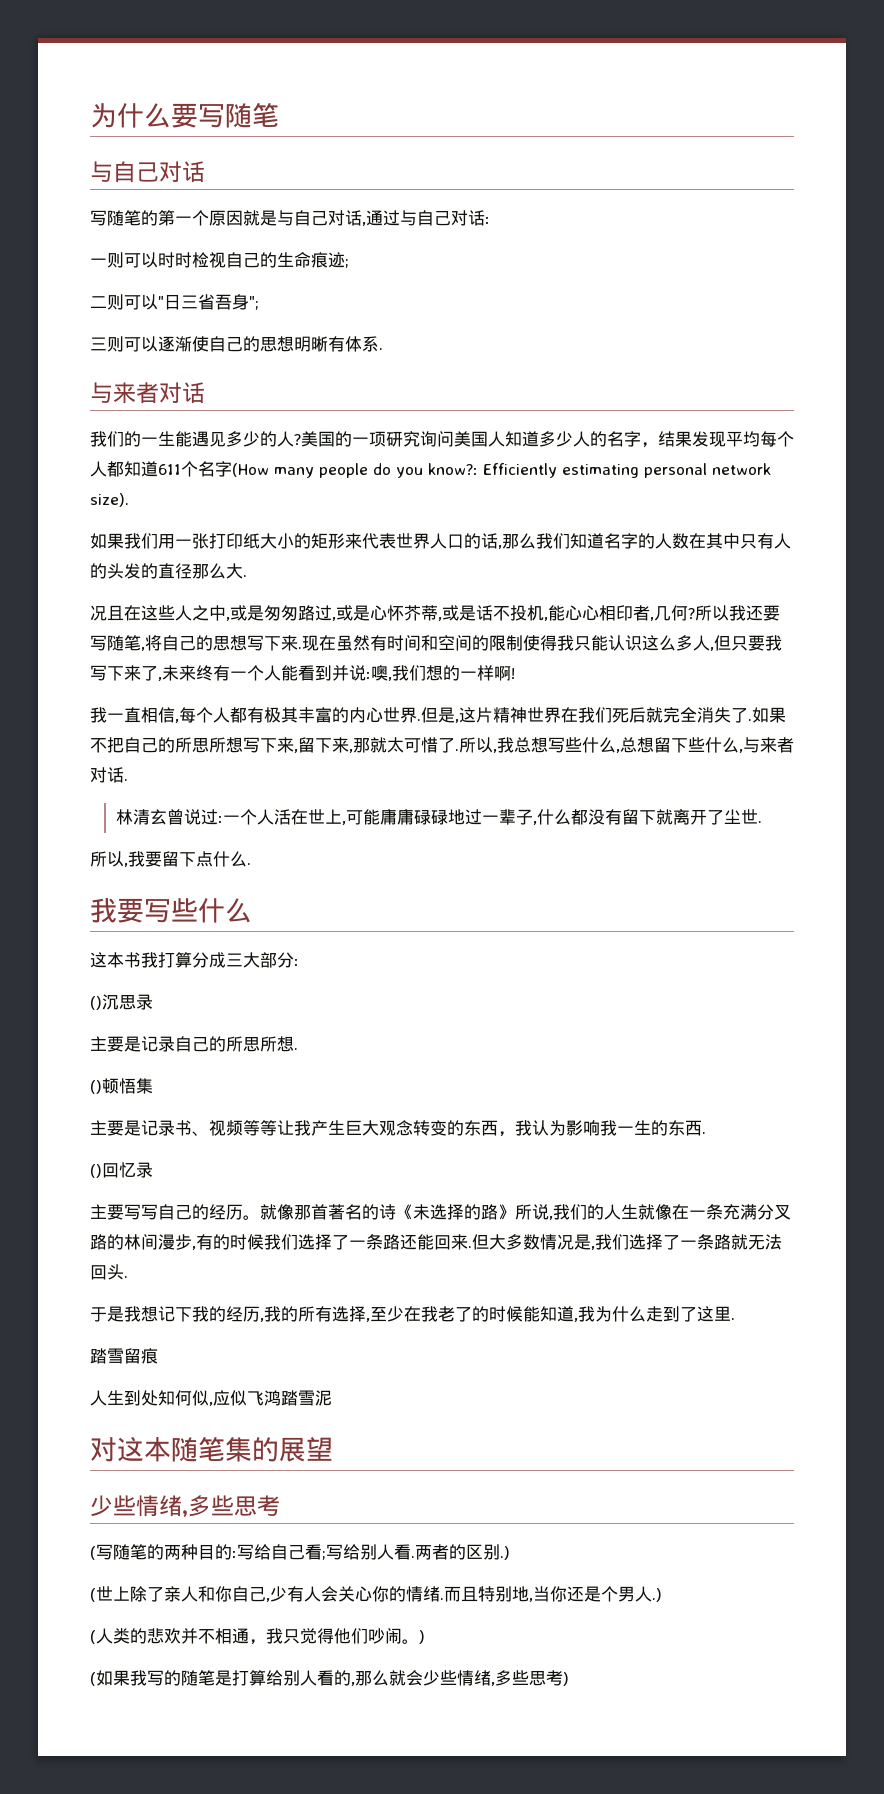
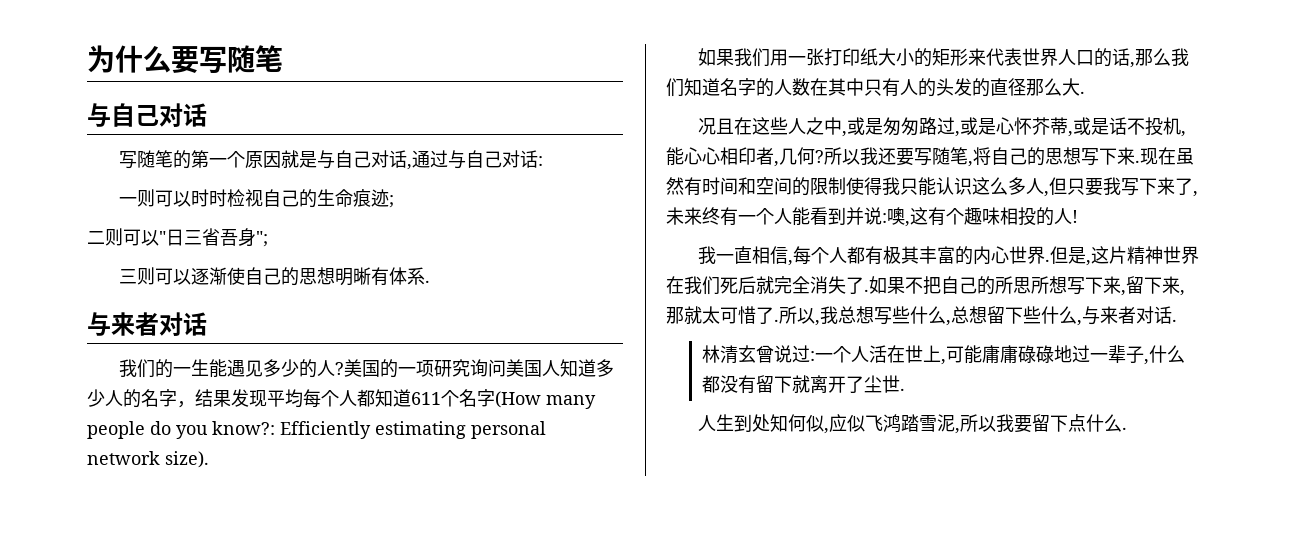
- 现在虽然有时间和空间的限制使得我只能认识这么多人,但只要我写下来了,未来终有一个人能看到并说:噢,我们想的一样啊!
+ 现在虽然有时间和空间的限制使得我只能认识这么多人,但只要我写下来了,未来终有一个人能看到并说:噢,这有个趣味相投的人!
- 所以,我要留下点什么.
- 我要写些什么
- 这本书我打算分成三大部分:
- ()沉思录
- 主要是记录自己的所思所想.
- ()顿悟集
- 主要是记录书、视频等等让我产生巨大观念转变的东西，我认为影响我一生的东西.
- ()回忆录
- 主要写写自己的经历。就像那首著名的诗《未选择的路》所说,我们的人生就像在一条充满分叉路的林间漫步,有的时候我们选择了一条路还能回来.但大多数情况是,我们选择了一条路就无法回头.
- 于是我想记下我的经历,我的所有选择,至少在我老了的时候能知道,我为什么走到了这里.
- 踏雪留痕
- 人生到处知何似,应似飞鸿踏雪泥
- 对这本随笔集的展望
- 少些情绪,多些思考
- (写随笔的两种目的:写给自己看;写给别人看.两者的区别.)
- (世上除了亲人和你自己,少有人会关心你的情绪.而且特别地,当你还是个男人.)
- (人类的悲欢并不相通，我只觉得他们吵闹。)
- (如果我写的随笔是打算给别人看的,那么就会少些情绪,多些思考)
+ 人生到处知何似,应似飞鸿踏雪泥,所以我要留下点什么.

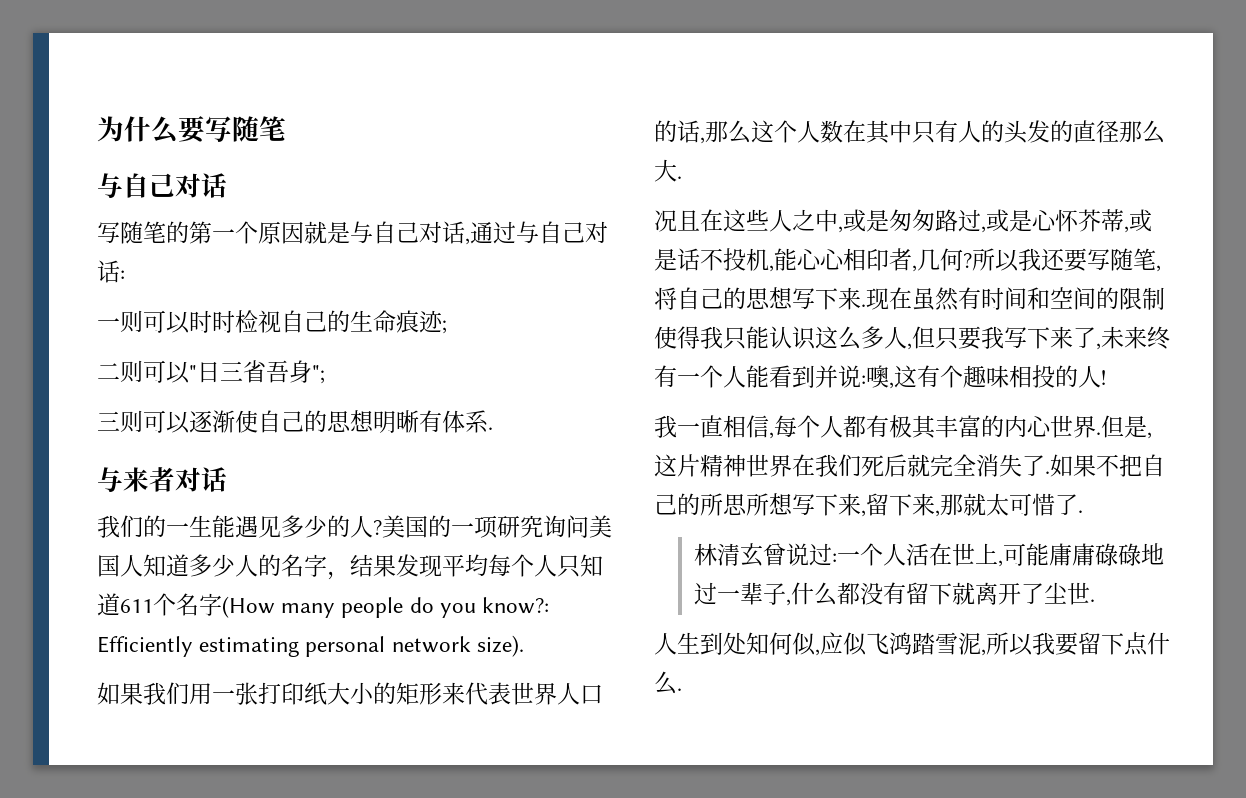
- 美国的一项研究询问美国人知道多少人的名字，结果发现平均每个人都知道611个名字(How many people do you know?: Efficiently estimating personal network size).
+ 美国的一项研究询问美国人知道多少人的名字，结果发现平均每个人只知道611个名字(How many people do you know?: Efficiently estimating personal network size).
- 如果我们用一张打印纸大小的矩形来代表世界人口的话,那么我们知道名字的人数在其中只有人的头发的直径那么大.
+ 如果我们用一张打印纸大小的矩形来代表世界人口的话,那么这个人数在其中只有人的头发的直径那么大.
- 所以,我总想写些什么,总想留下些什么,与来者对话.

